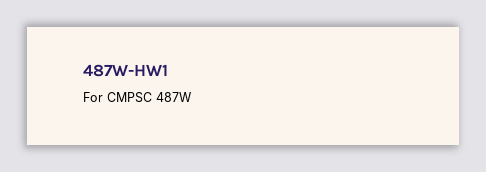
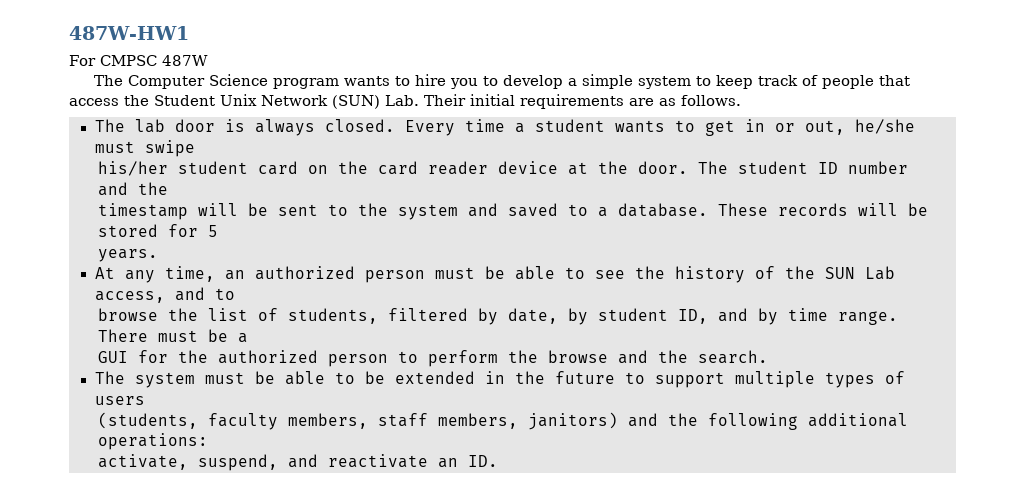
+ The Computer Science program wants to hire you to develop a simple system to keep track of people that access the Student Unix Network (SUN) Lab. Their initial requirements are as follows.
+ The lab door is always closed. Every time a student wants to get in or out, he/she must swipe
+ his/her student card on the card reader device at the door. The student ID number and the
+ timestamp will be sent to the system and saved to a database. These records will be stored for 5
+ years.
+ At any time, an authorized person must be able to see the history of the SUN Lab access, and to
+ browse the list of students, filtered by date, by student ID, and by time range. There must be a
+ GUI for the authorized person to perform the browse and the search.
+ The system must be able to be extended in the future to support multiple types of users
+ (students, faculty members, staff members, janitors) and the following additional operations:
+ activate, suspend, and reactivate an ID.

